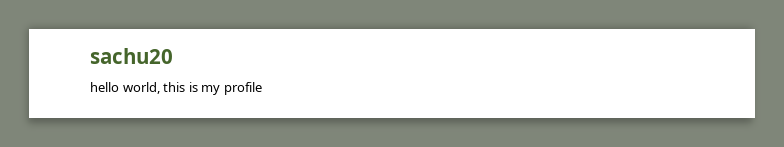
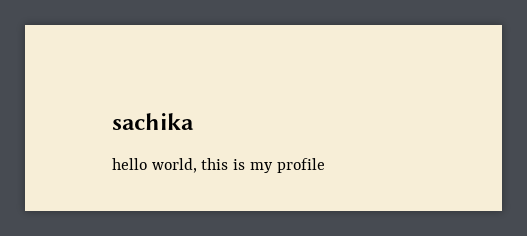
- sachu20
+ sachika

